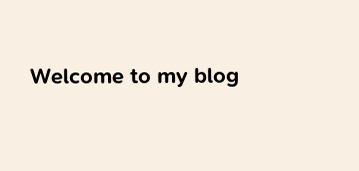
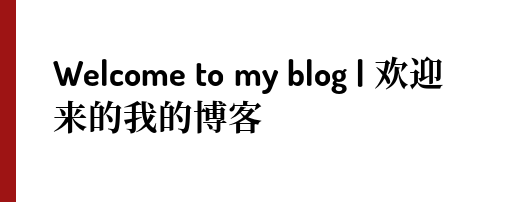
- Welcome to my blog
+ Welcome to my blog | 欢迎来的我的博客

